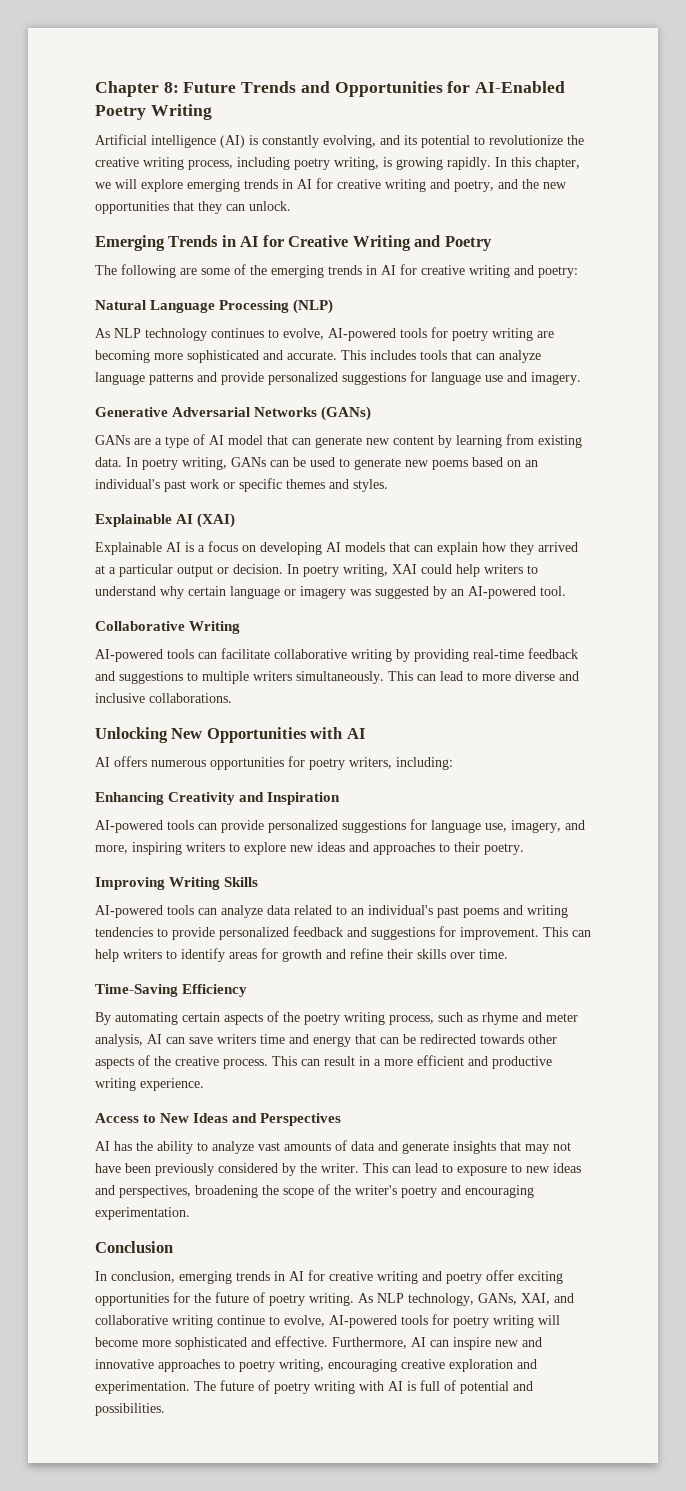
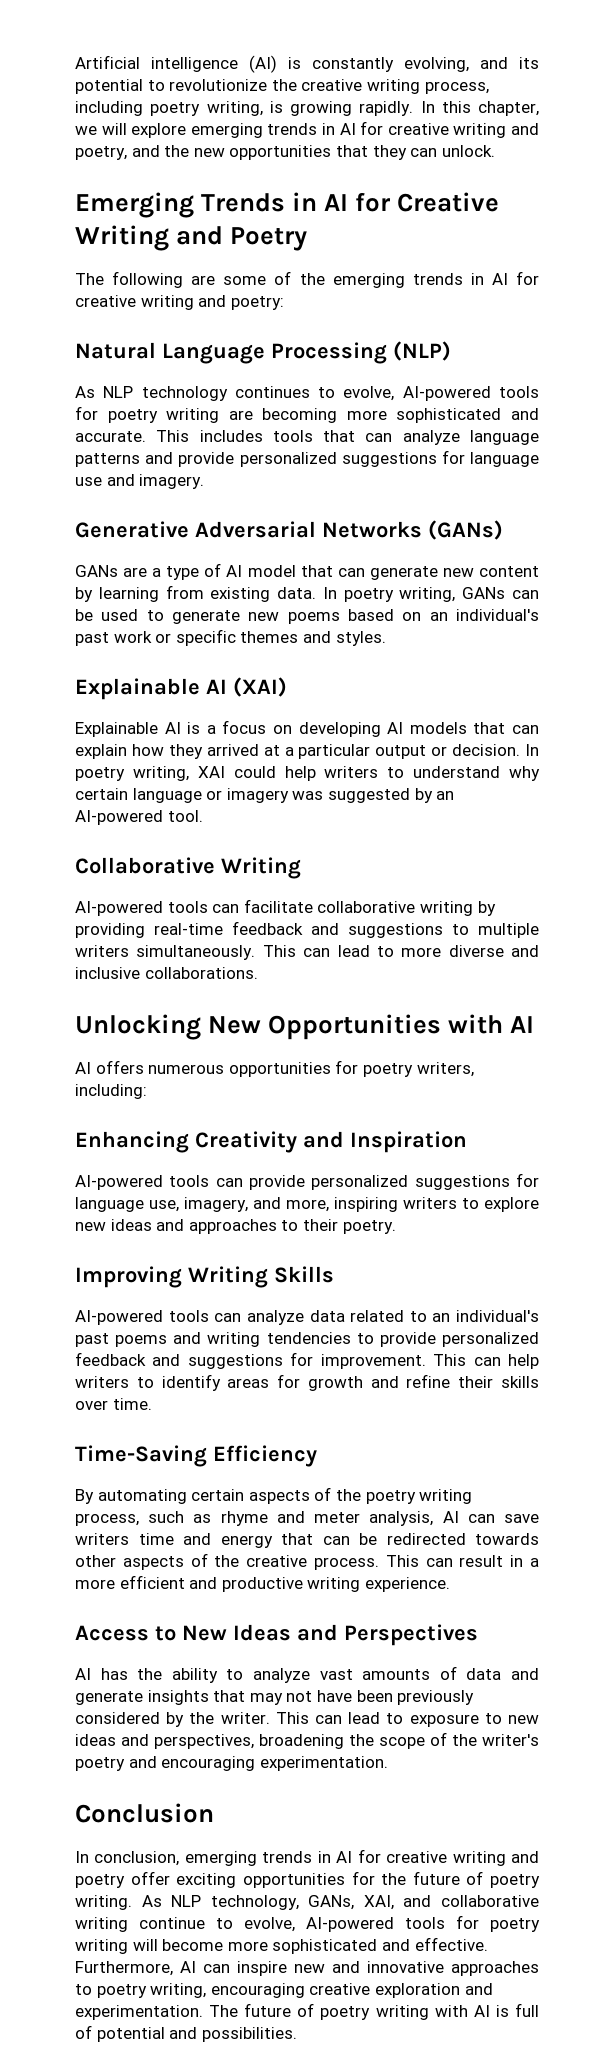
- Chapter 8: Future Trends and Opportunities for AI-Enabled Poetry Writing

